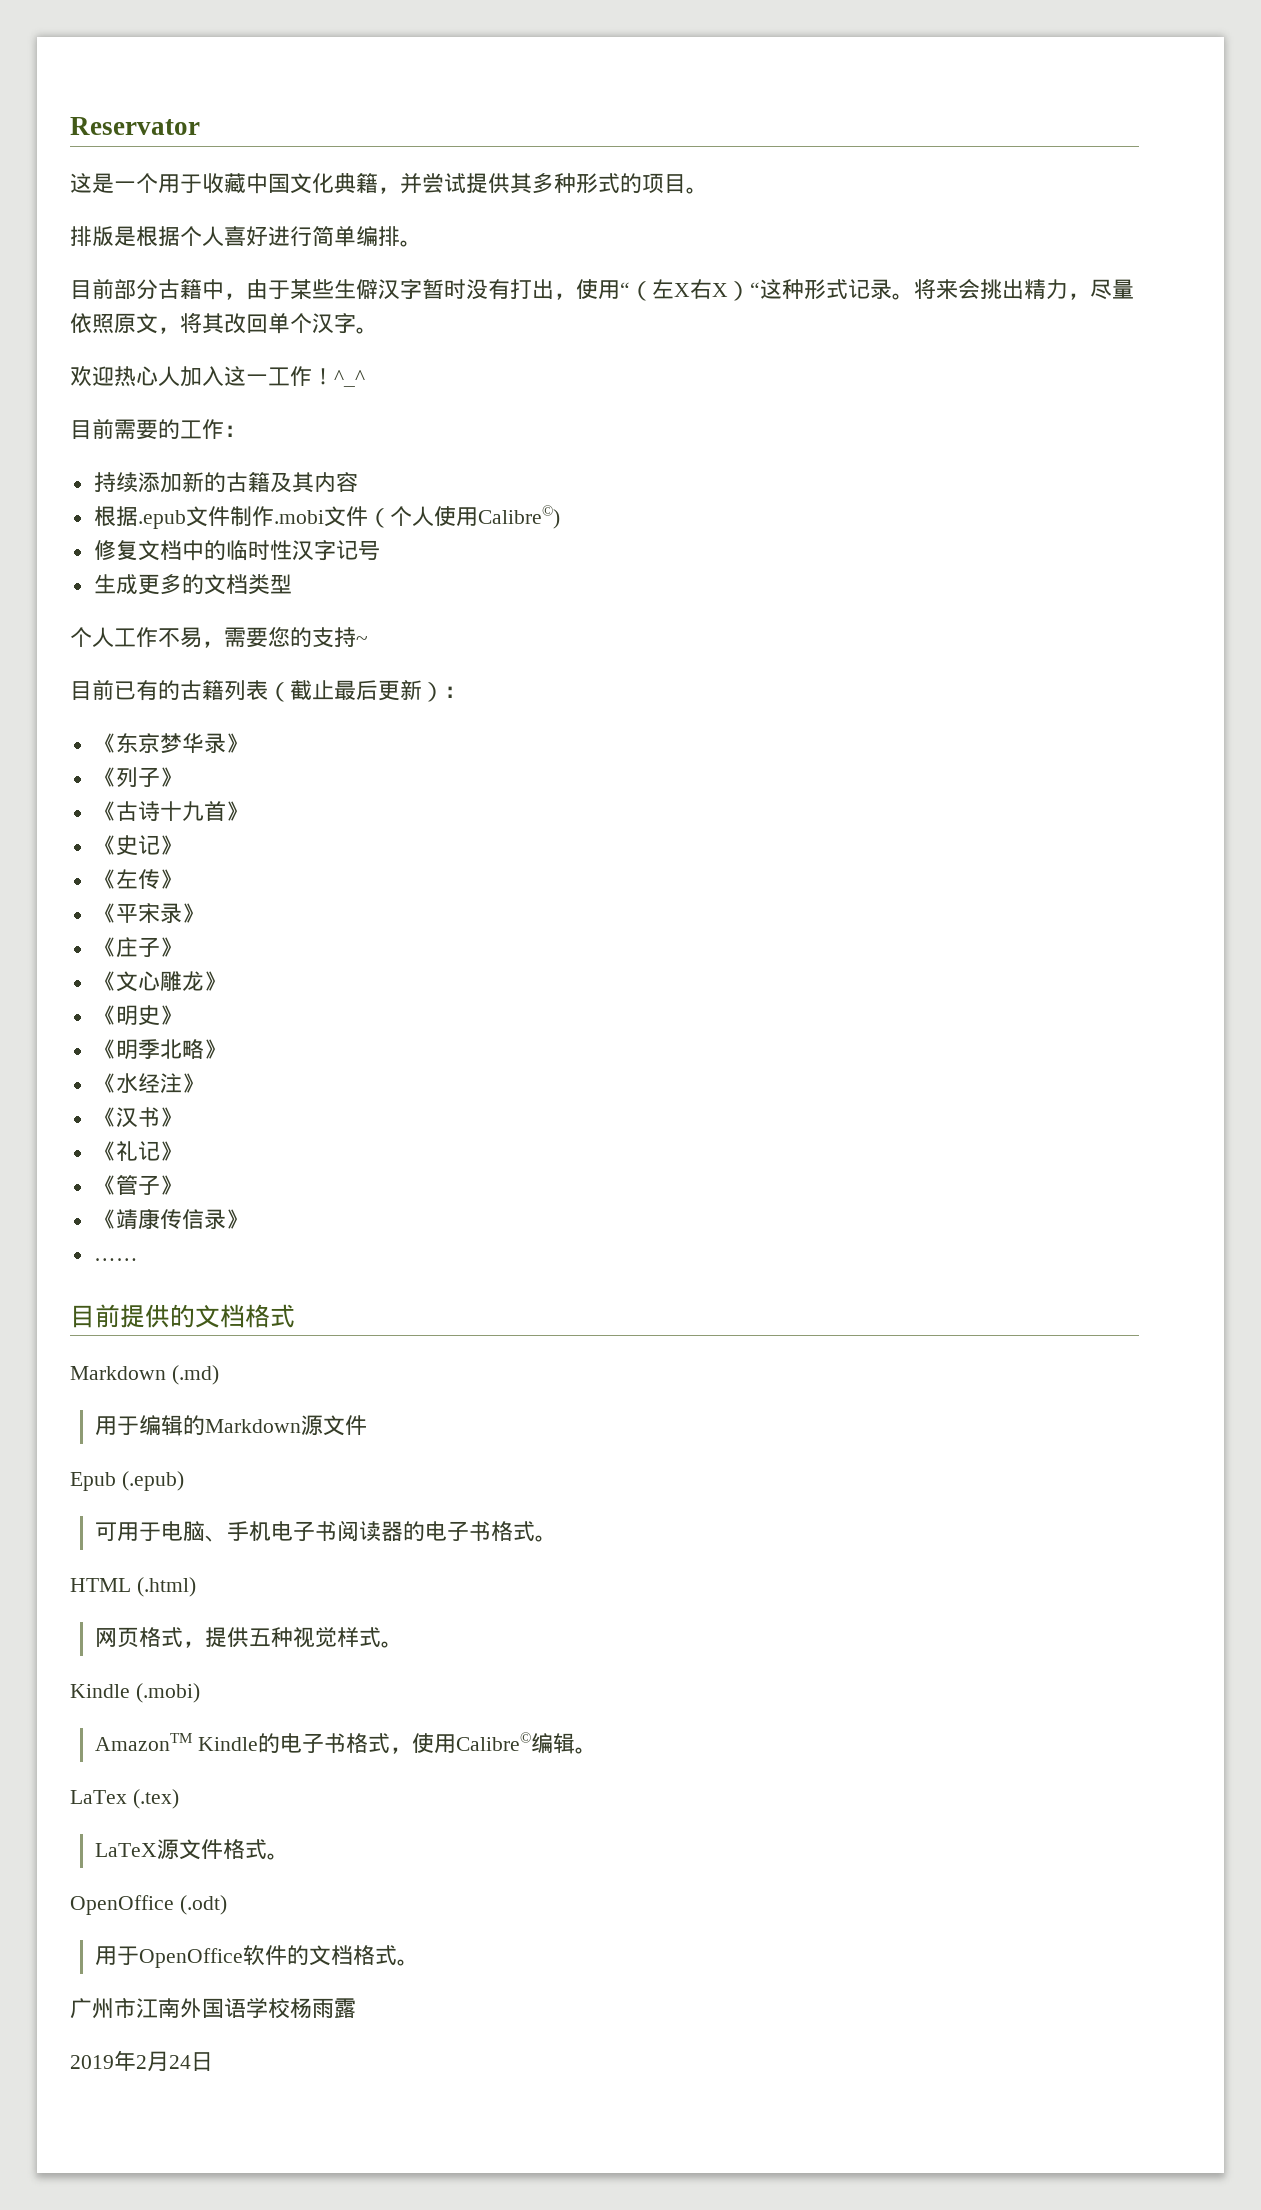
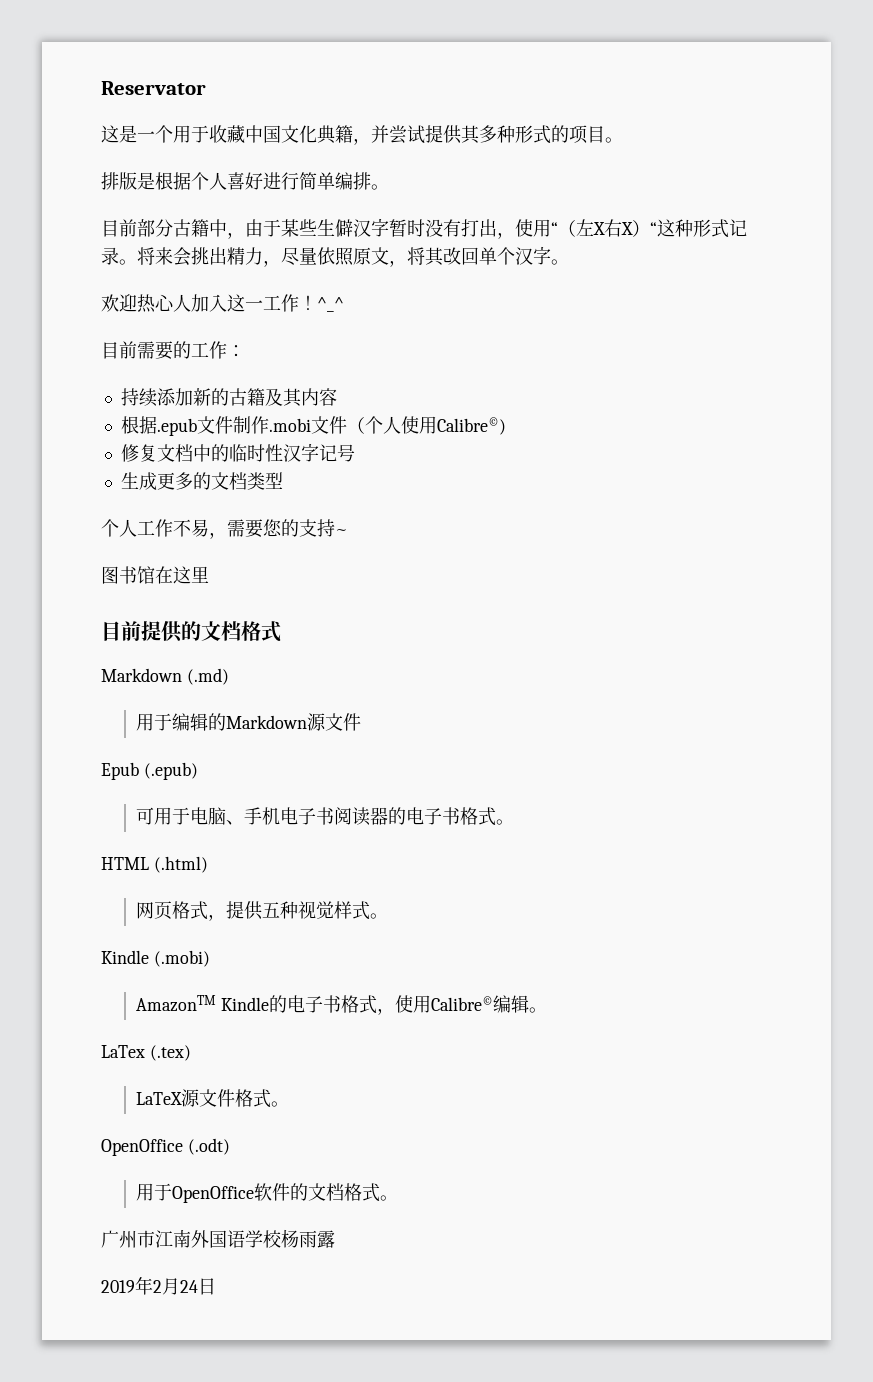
- 目前已有的古籍列表（截止最后更新）：
- 《东京梦华录》
- 《列子》
- 《古诗十九首》
- 《史记》
- 《左传》
- 《平宋录》
- 《庄子》
- 《文心雕龙》
- 《明史》
- 《明季北略》
- 《水经注》
- 《汉书》
- 《礼记》
- 《管子》
- 《靖康传信录》
- ……
+ 图书馆在这里

